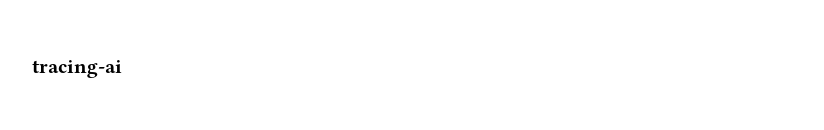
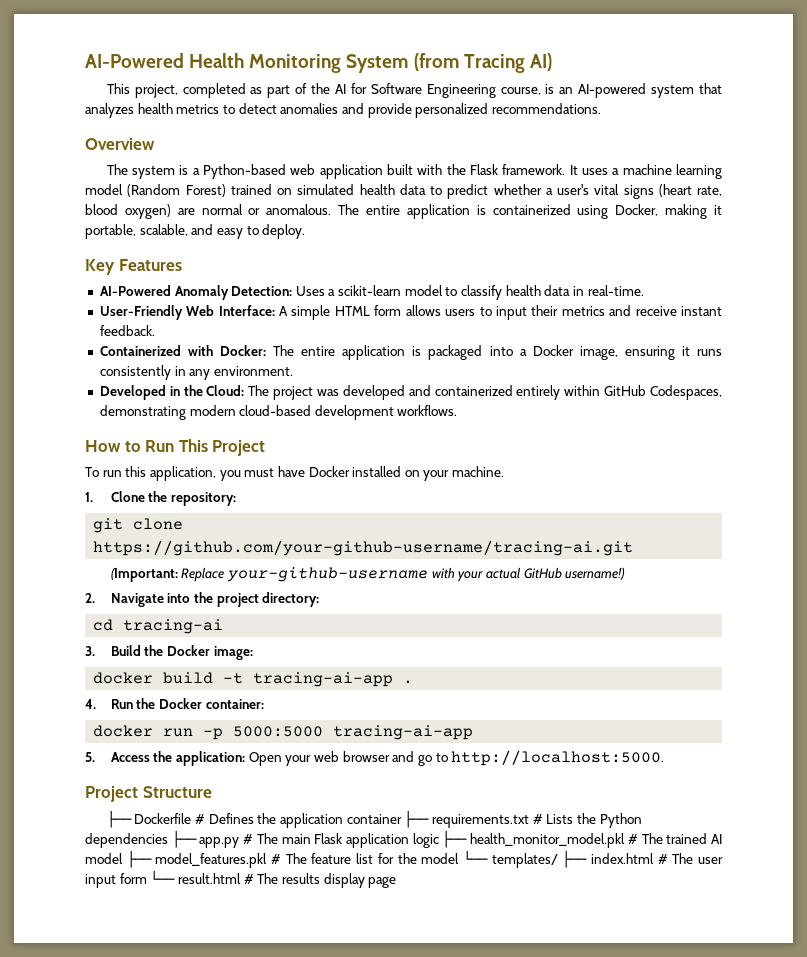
- tracing-ai
+ AI-Powered Health Monitoring System (from Tracing AI)
+ This project, completed as part of the AI for Software Engineering course, is an AI-powered system that analyzes health metrics to detect anomalies and provide personalized recommendations.
+ Overview
+ The system is a Python-based web application built with the Flask framework. It uses a machine learning model (Random Forest) trained on simulated health data to predict whether a user's vital signs (heart rate, blood oxygen) are normal or anomalous. The entire application is containerized using Docker, making it portable, scalable, and easy to deploy.
+ Key Features
+ AI-Powered Anomaly Detection: Uses a scikit-learn model to classify health data in real-time.
+ User-Friendly Web Interface: A simple HTML form allows users to input their metrics and receive instant feedback.
+ Containerized with Docker: The entire application is packaged into a Docker image, ensuring it runs consistently in any environment.
+ Developed in the Cloud: The project was developed and containerized entirely within GitHub Codespaces, demonstrating modern cloud-based development workflows.
+ How to Run This Project
+ To run this application, you must have Docker installed on your machine.
+ 1. Clone the repository:
+ git clone https://github.com/your-github-username/tracing-ai.git
+ (Important: Replace your-github-username with your actual GitHub username!)
+ 2. Navigate into the project directory:
+ cd tracing-ai
+ 3. Build the Docker image:
+ docker build -t tracing-ai-app .
+ 4. Run the Docker container:
+ docker run -p 5000:5000 tracing-ai-app
+ 5. Access the application: Open your web browser and go to http://localhost:5000.
+ Project Structure
+ ├── Dockerfile # Defines the application container ├── requirements.txt # Lists the Python dependencies ├── app.py # The main Flask application logic ├── health_monitor_model.pkl # The trained AI model ├── model_features.pkl # The feature list for the model └── templates/ ├── index.html # The user input form └── result.html # The results display page

